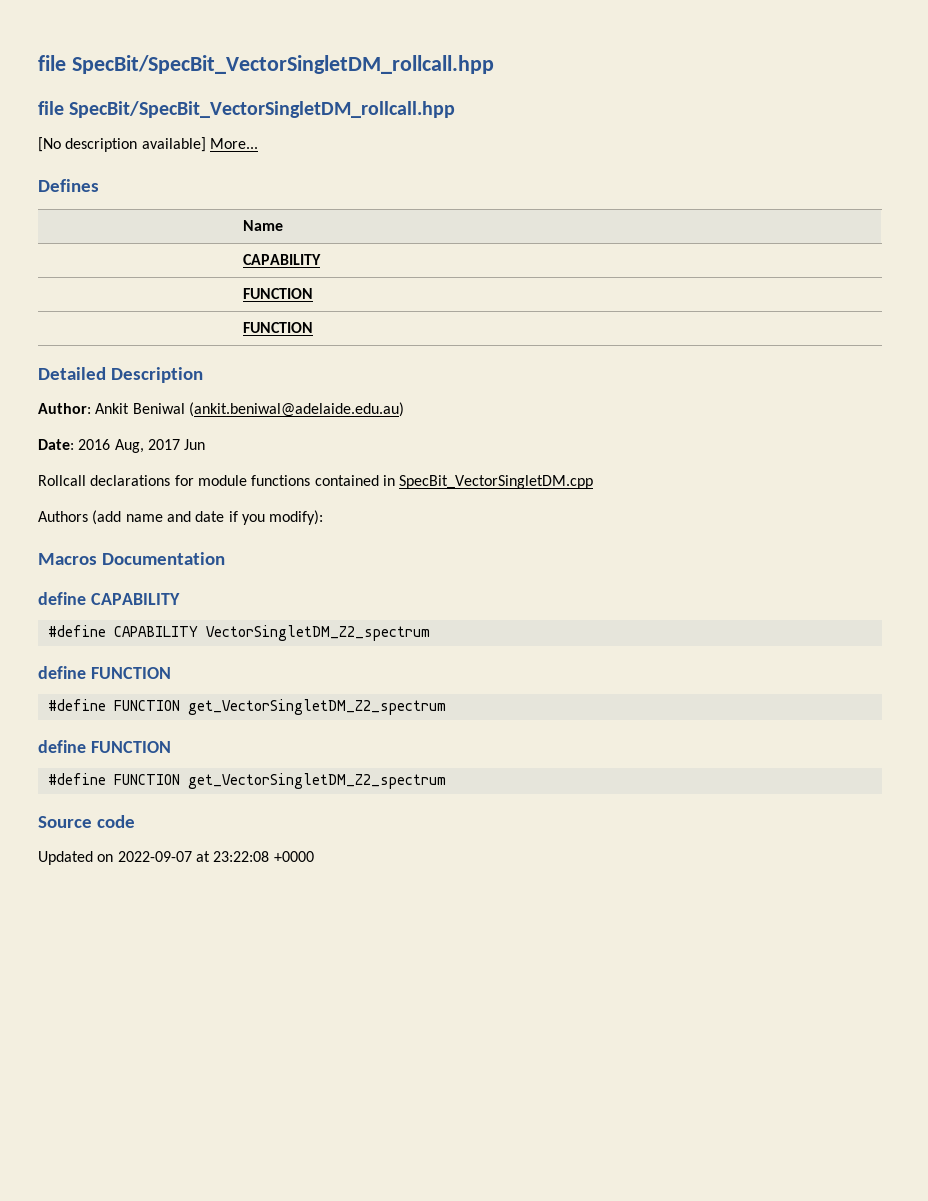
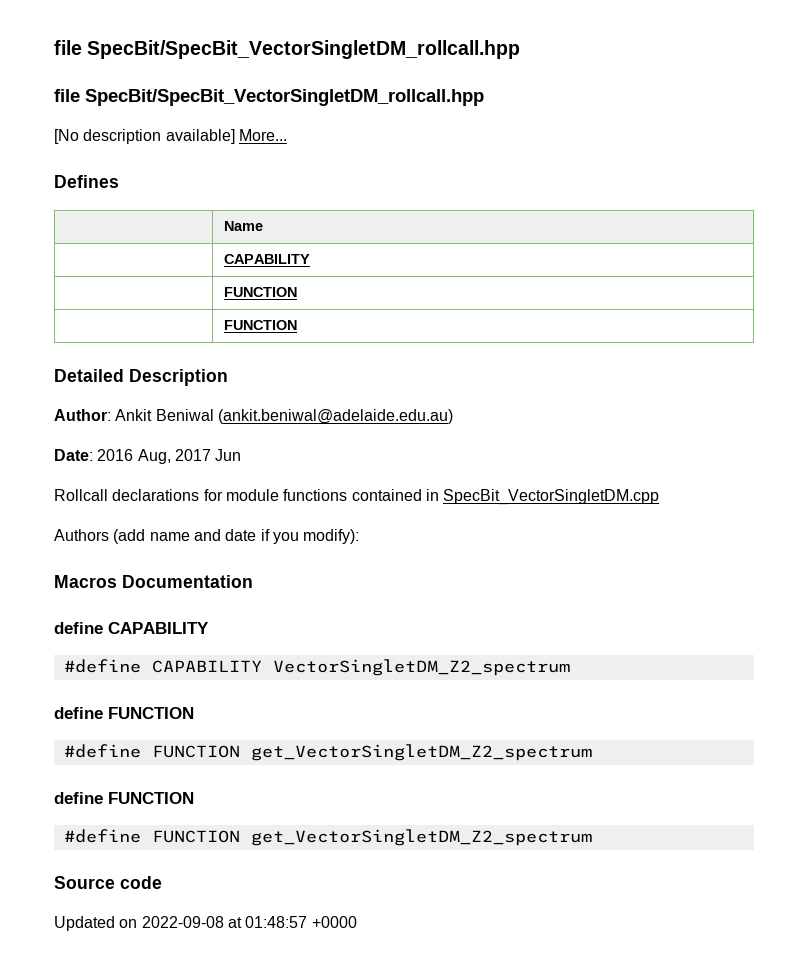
- Updated on 2022-09-07 at 23:22:08 +0000
+ Updated on 2022-09-08 at 01:48:57 +0000

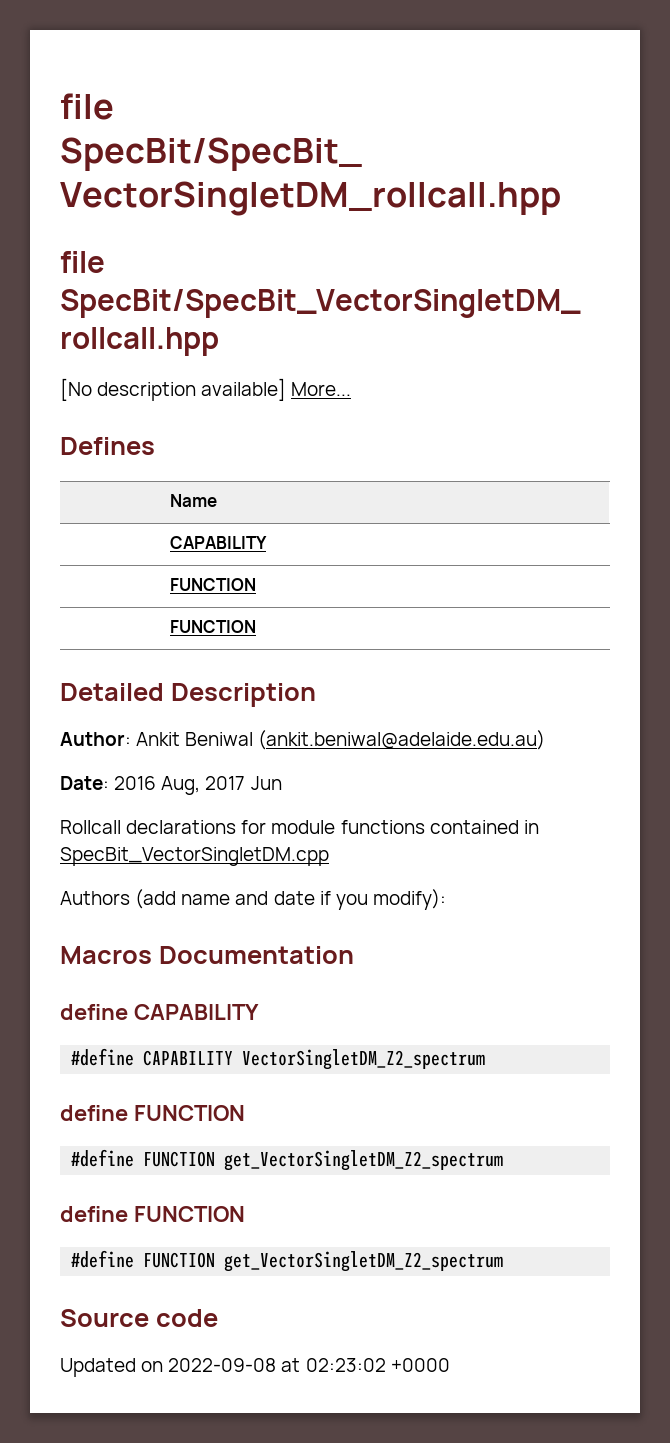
- Updated on 2022-09-08 at 01:48:57 +0000
+ Updated on 2022-09-08 at 02:23:02 +0000

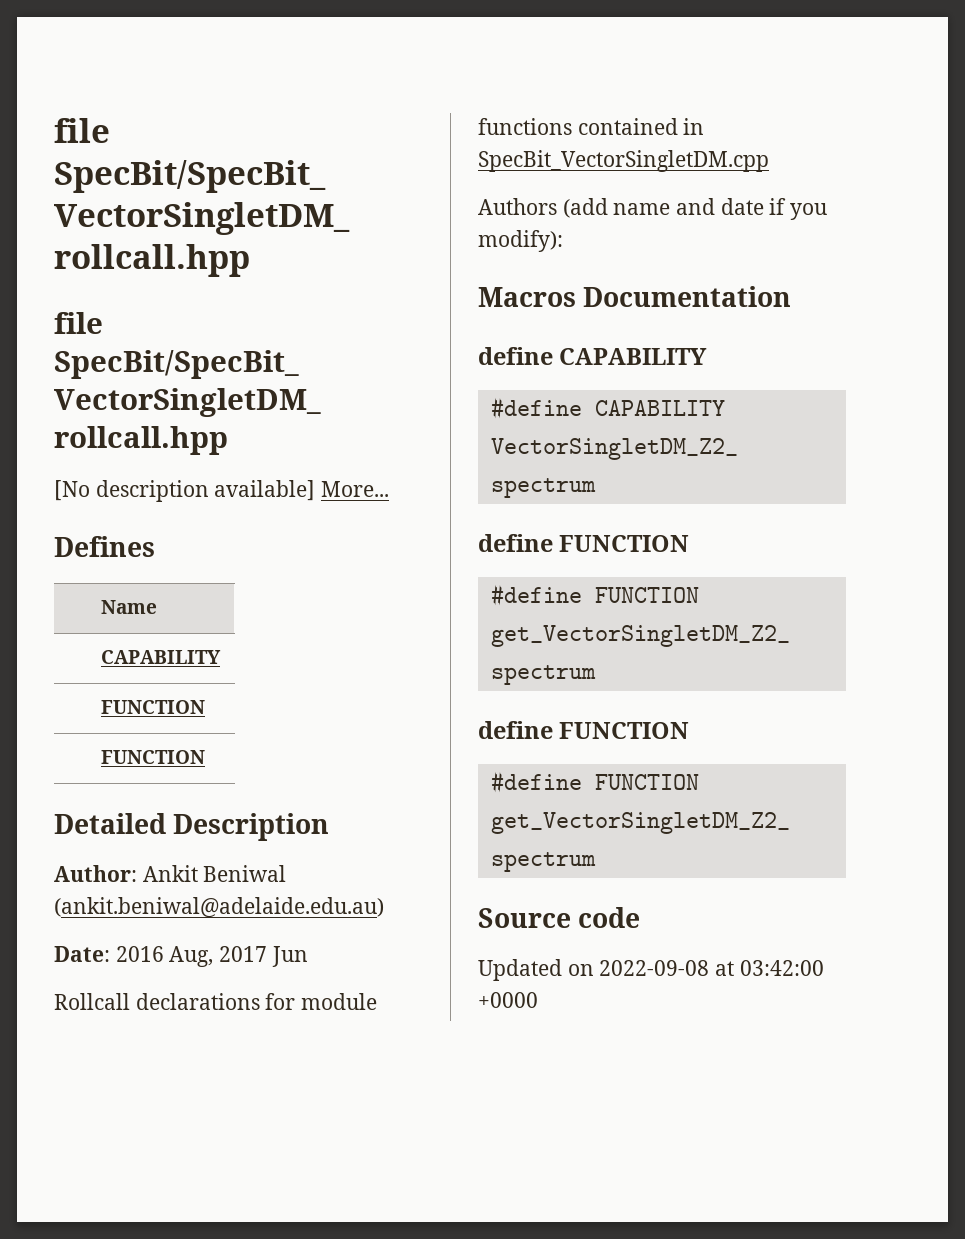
- Updated on 2022-09-08 at 02:23:02 +0000
+ Updated on 2022-09-08 at 03:42:00 +0000

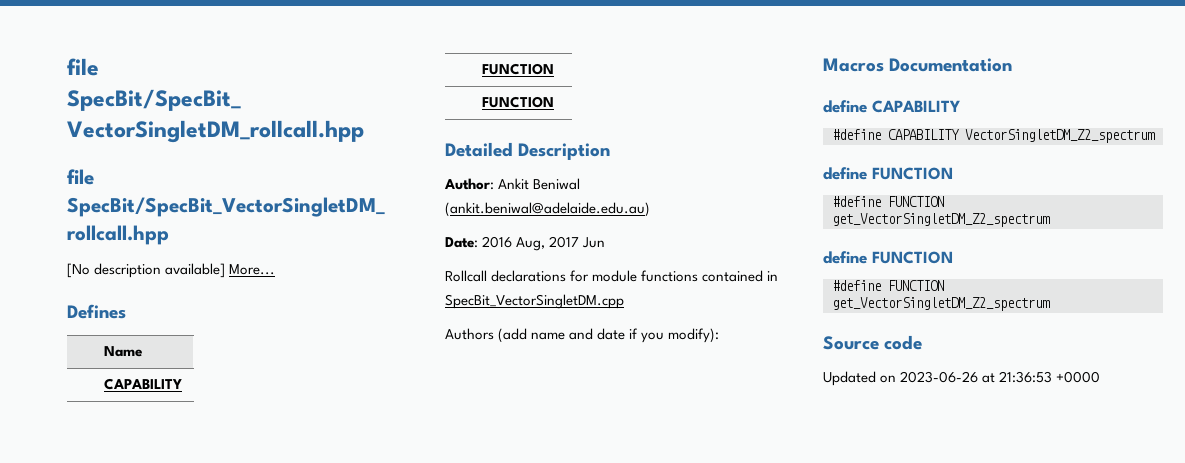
- Updated on 2022-09-08 at 03:42:00 +0000
+ Updated on 2023-06-26 at 21:36:53 +0000

